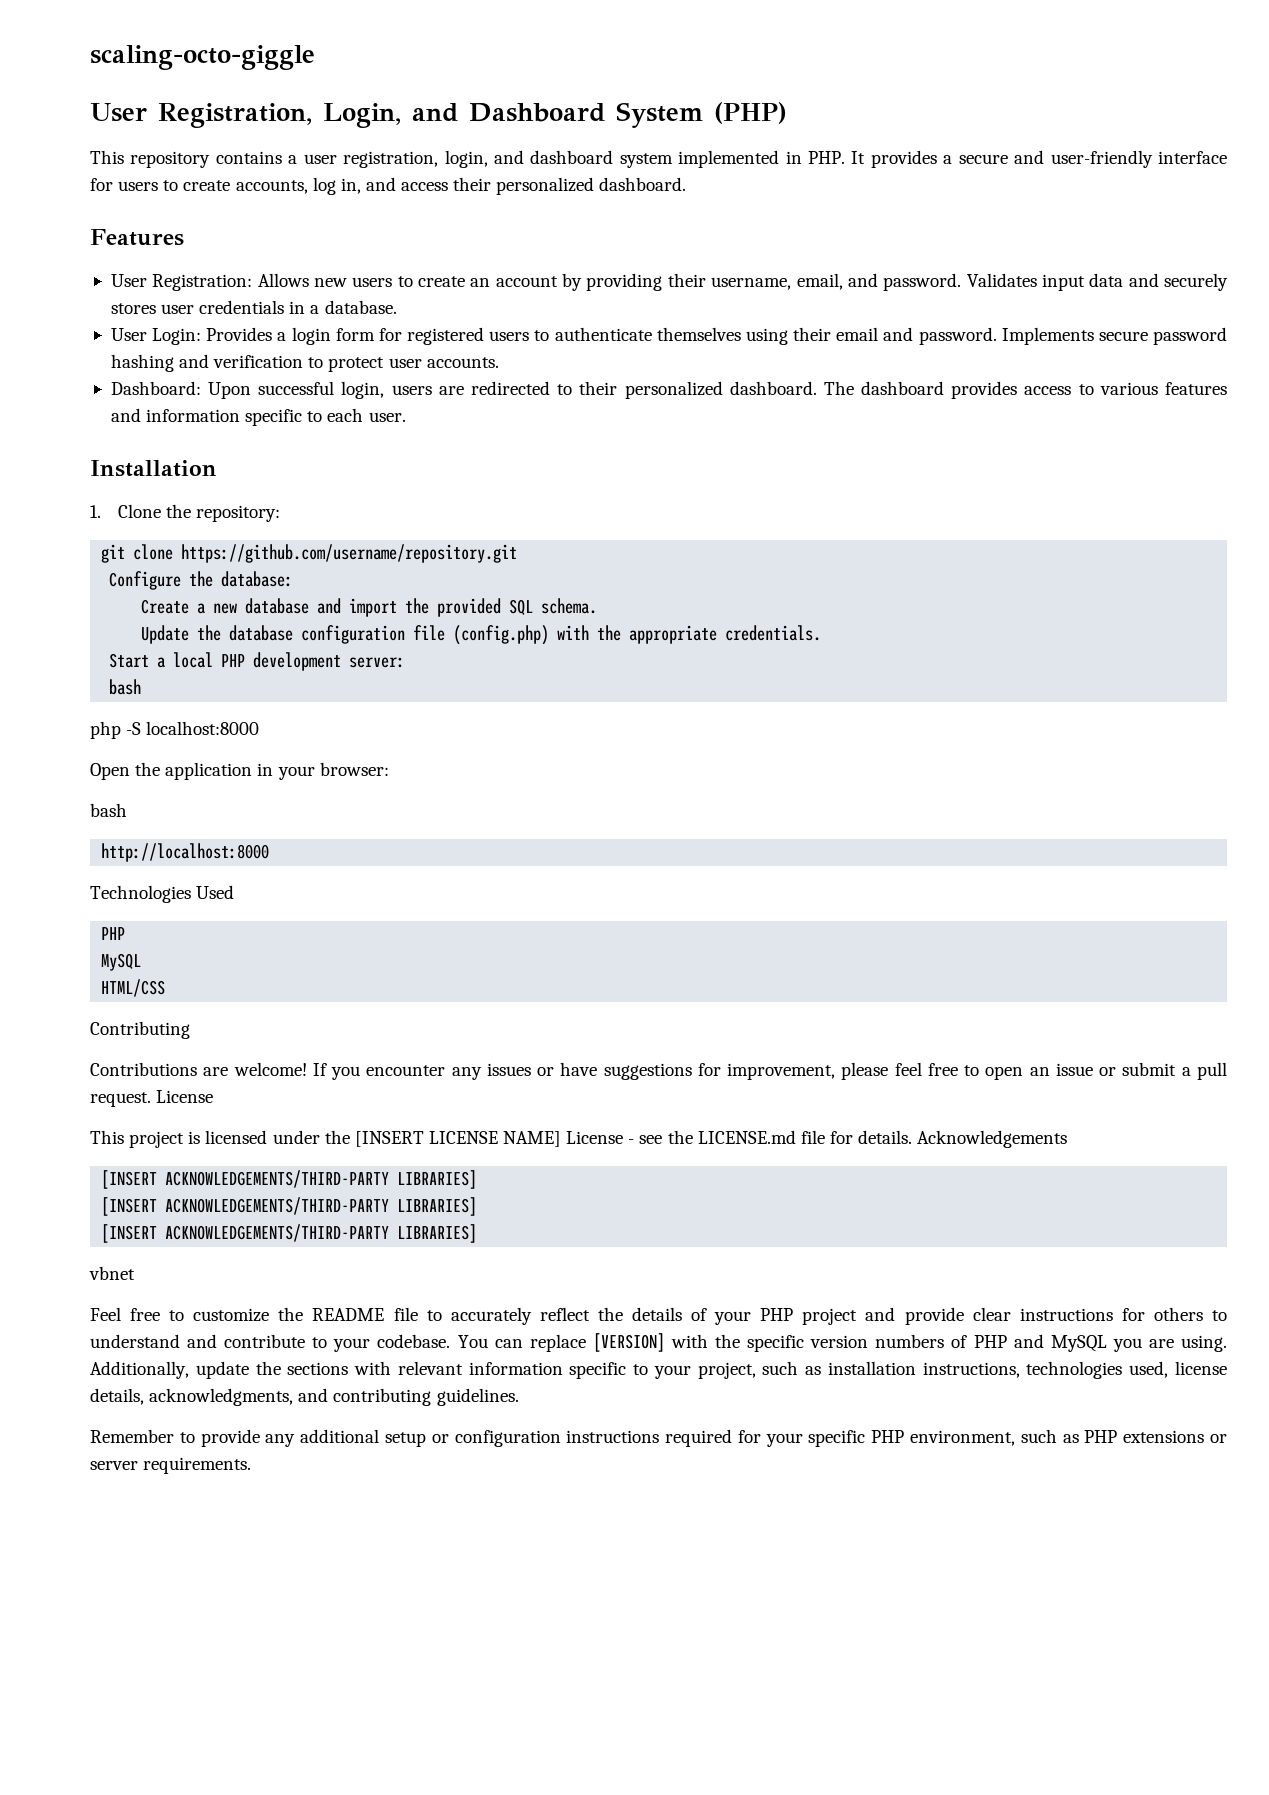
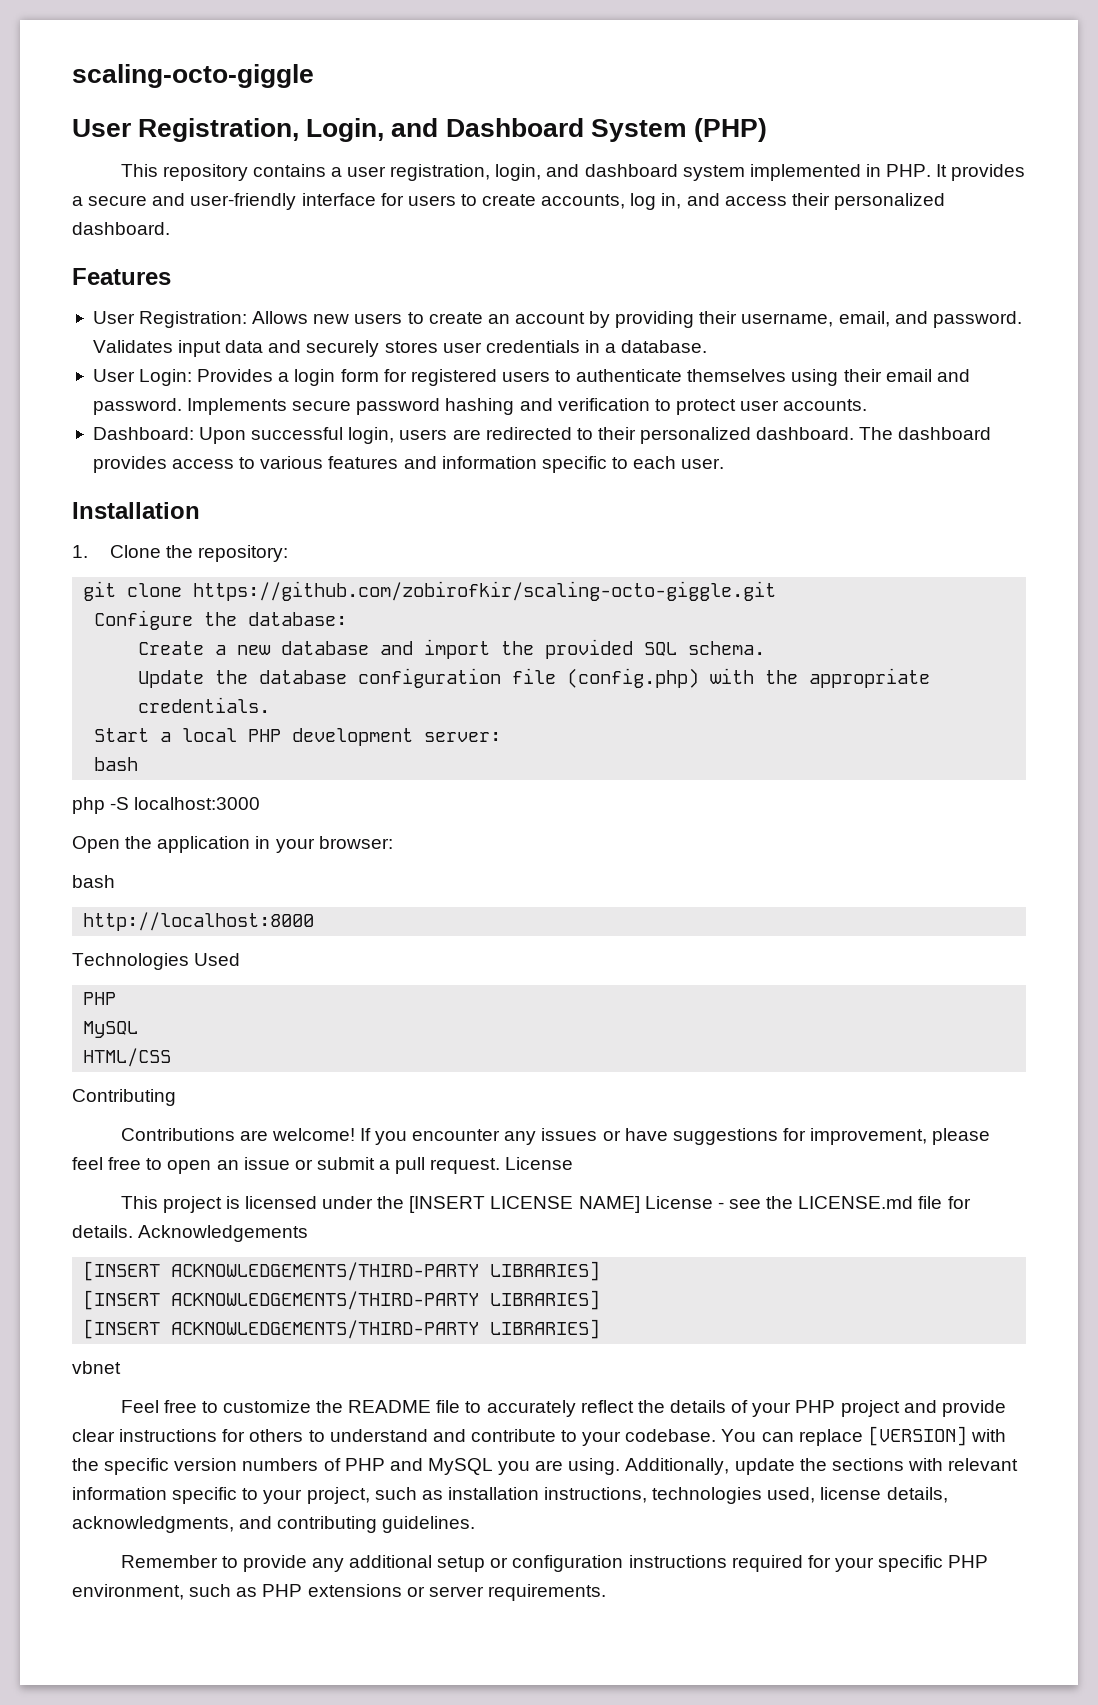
- git clone https://github.com/username/repository.git
+ git clone https://github.com/zobirofkir/scaling-octo-giggle.git
- php -S localhost:8000
+ php -S localhost:3000

